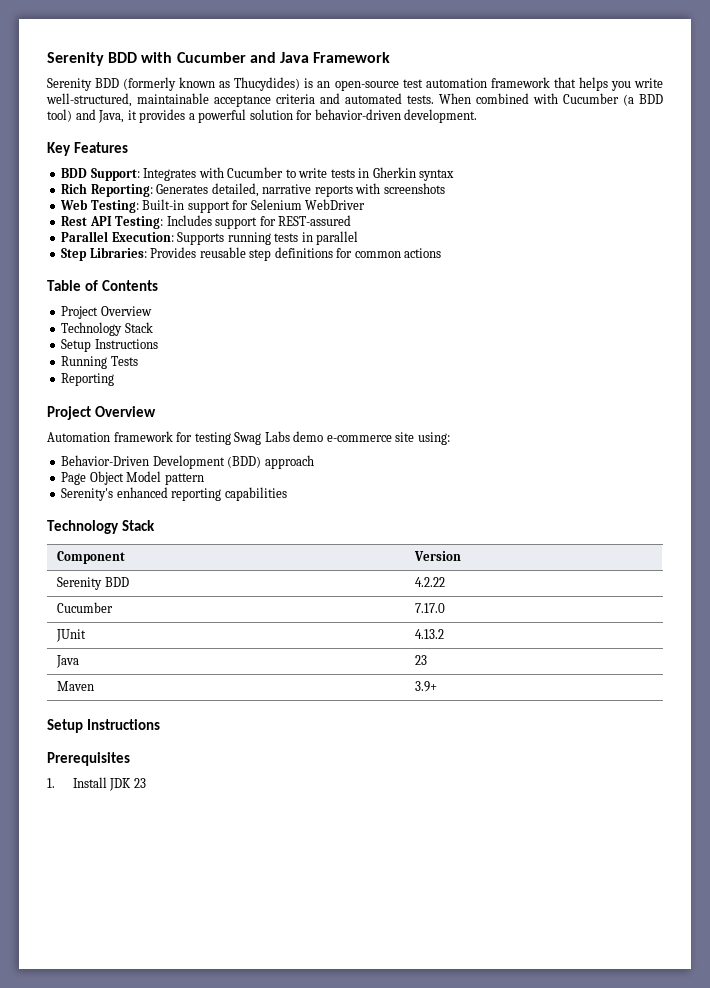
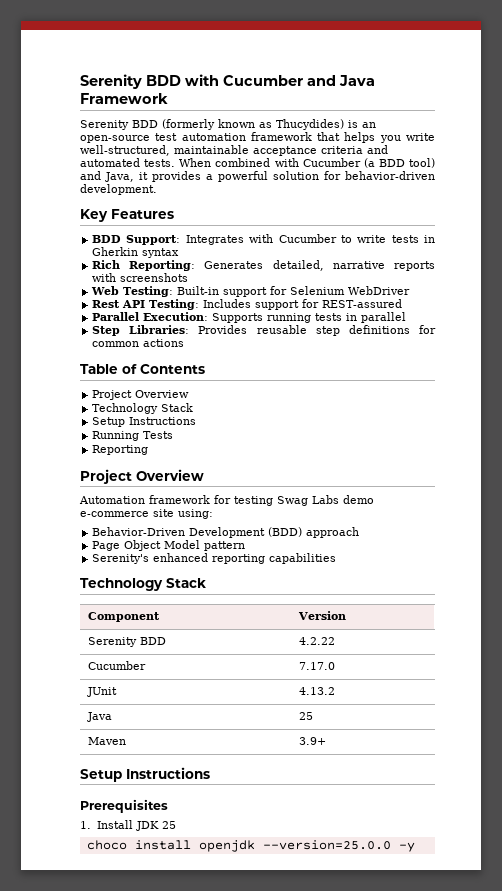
- Java | 23
+ Java | 25
- 1. Install JDK 23
+ 1. Install JDK 25
+ choco install openjdk --version=25.0.0 -y

